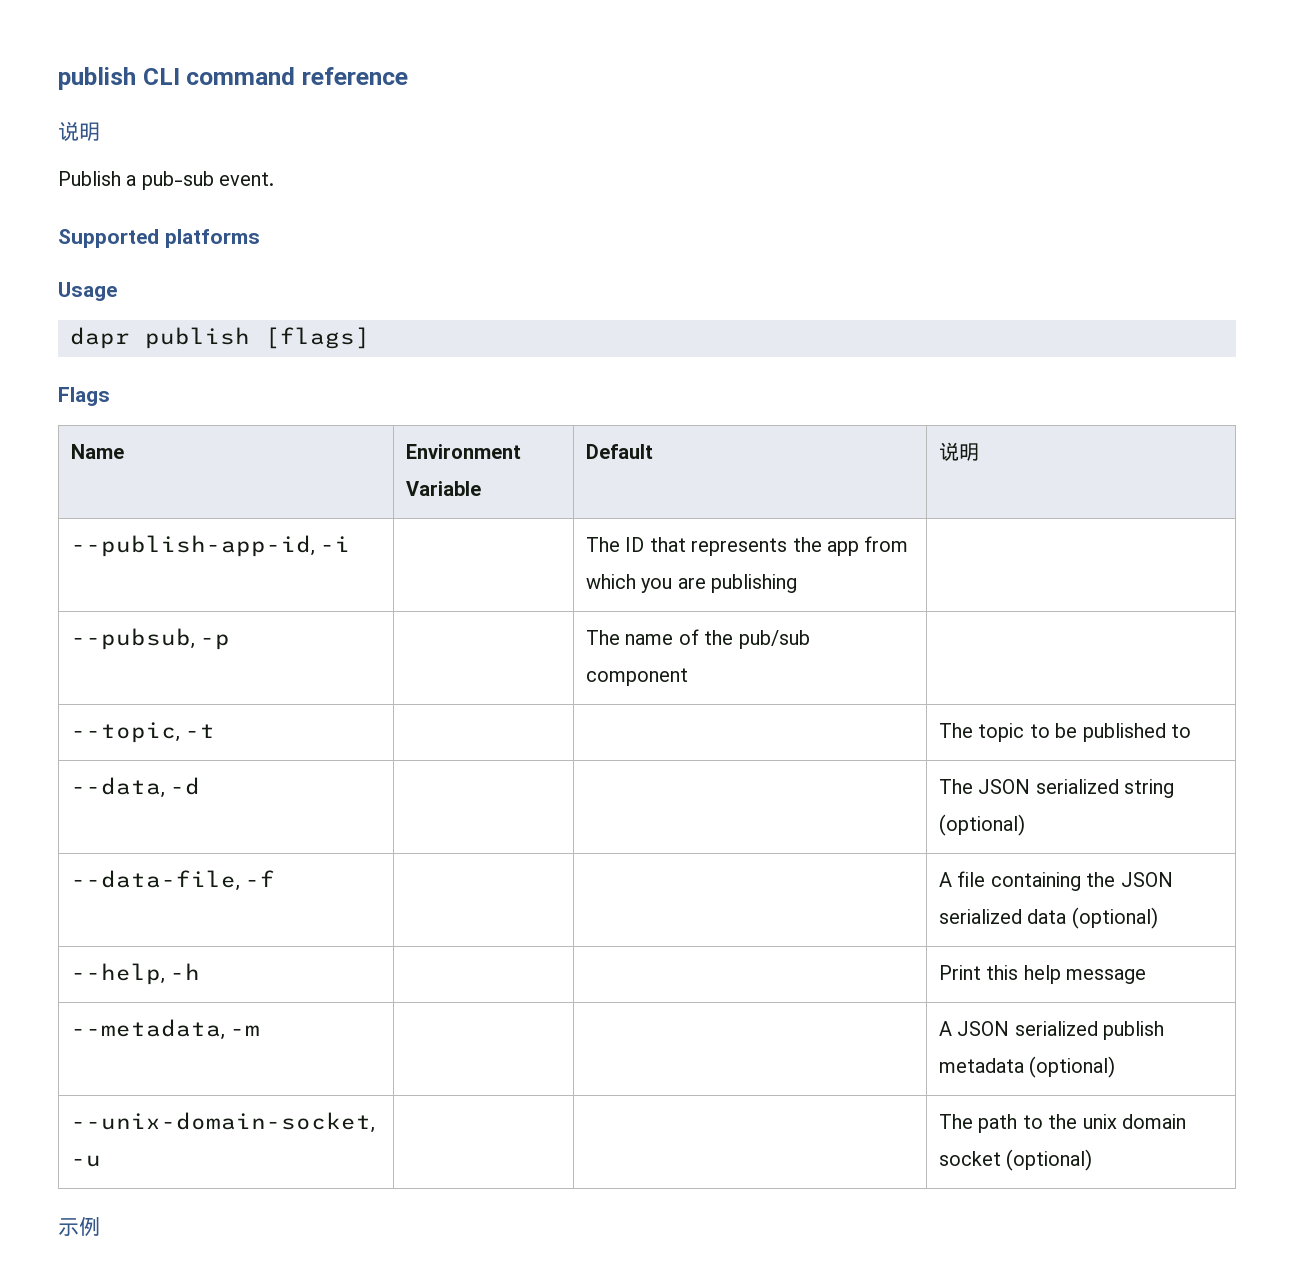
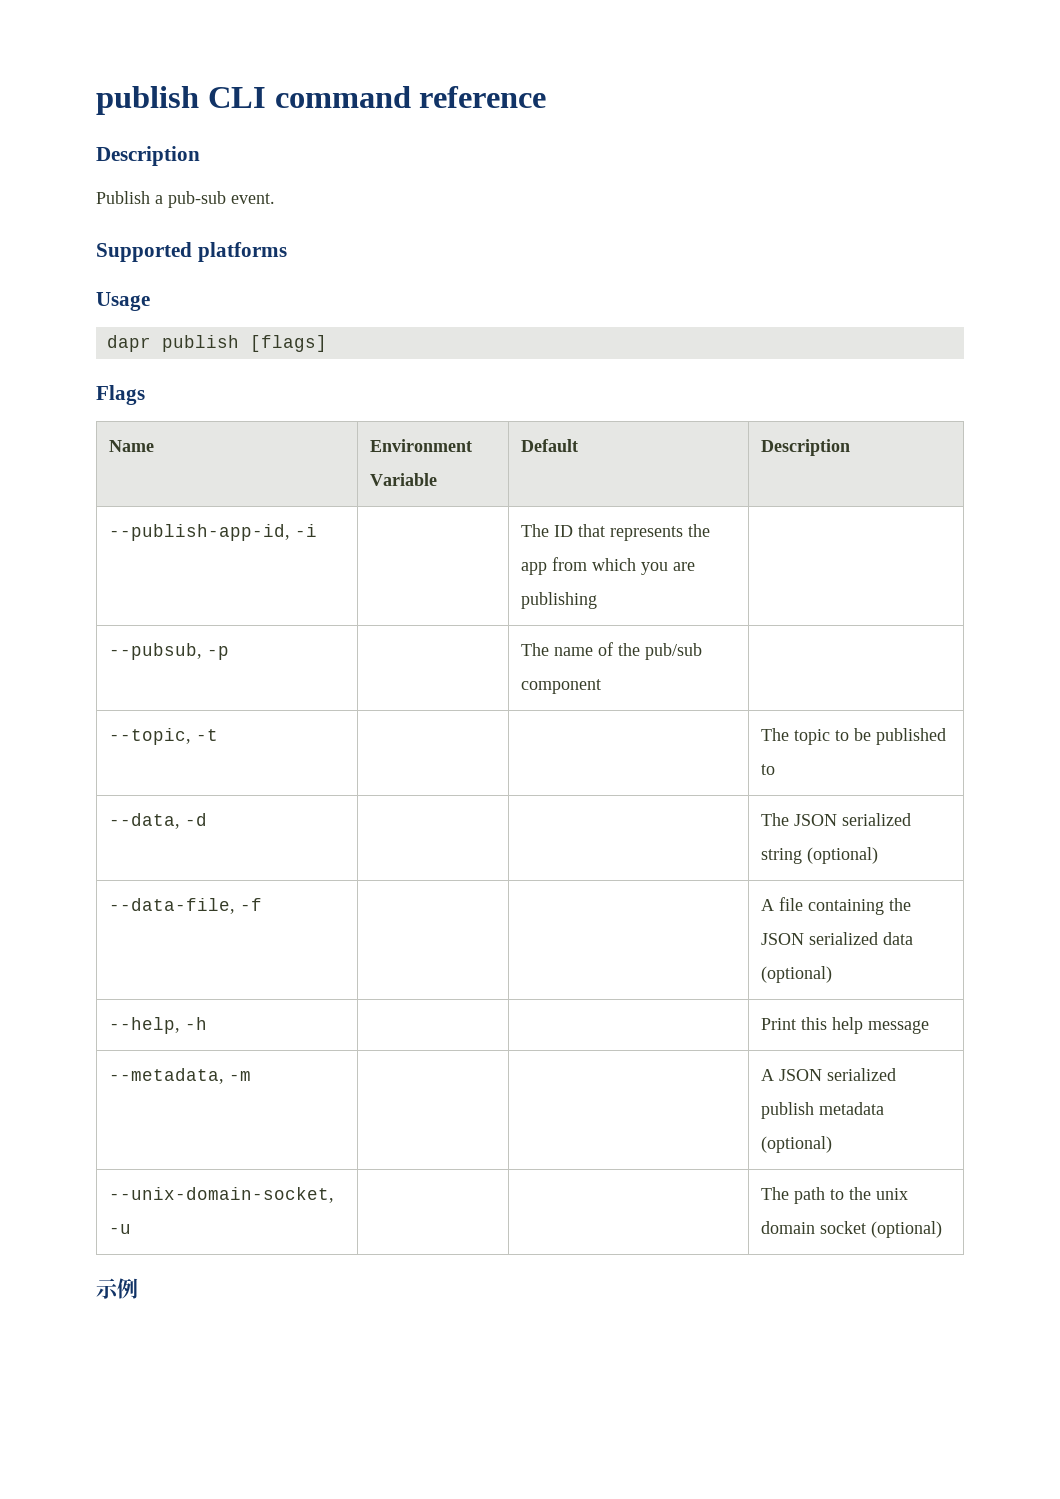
  publish CLI command reference
- 说明
+ Description
- Name | Environment Variable | Default | 说明
+ Name | Environment Variable | Default | Description

